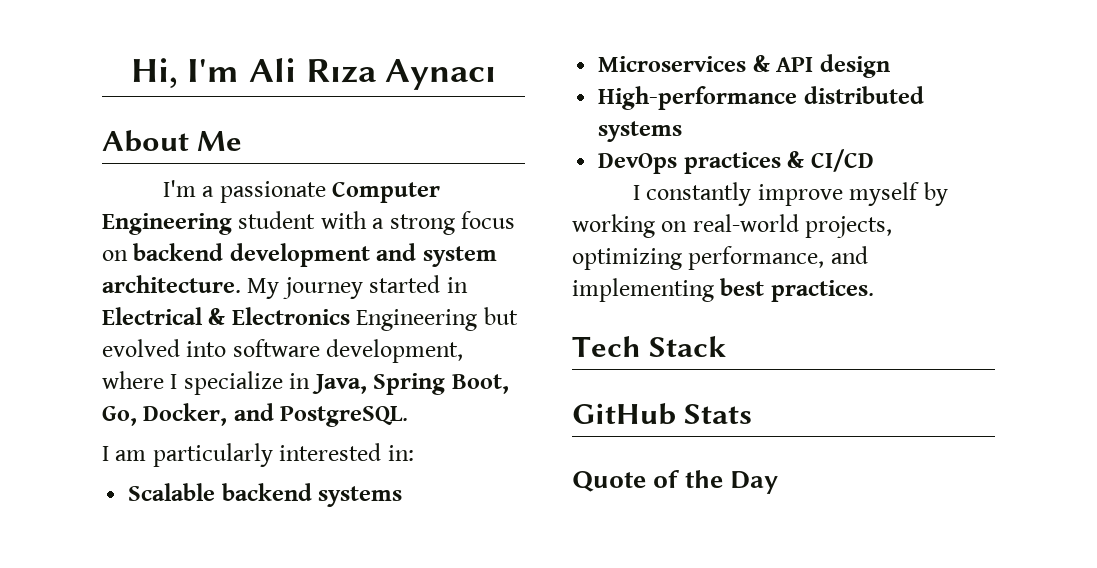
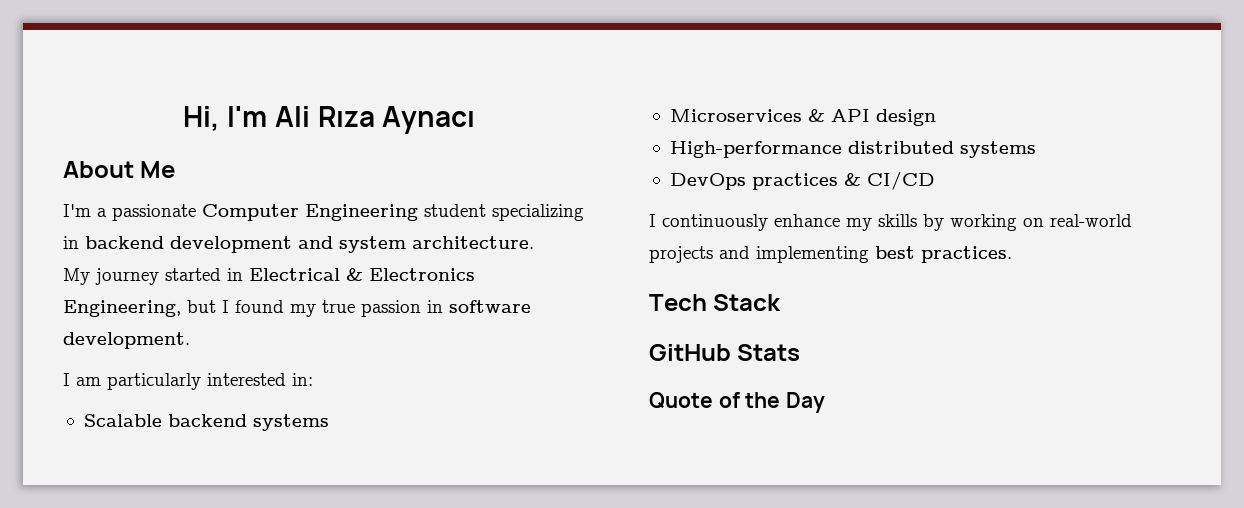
- I'm a passionate Computer Engineering student with a strong focus on backend development and system architecture. My journey started in Electrical & Electronics Engineering but evolved into software development, where I specialize in Java, Spring Boot, Go, Docker, and PostgreSQL.
+ I'm a passionate Computer Engineering student specializing in backend development and system architecture.
+ My journey started in Electrical & Electronics Engineering, but I found my true passion in software development.
- I constantly improve myself by working on real-world projects, optimizing performance, and implementing best practices.
+ I continuously enhance my skills by working on real-world projects and implementing best practices.

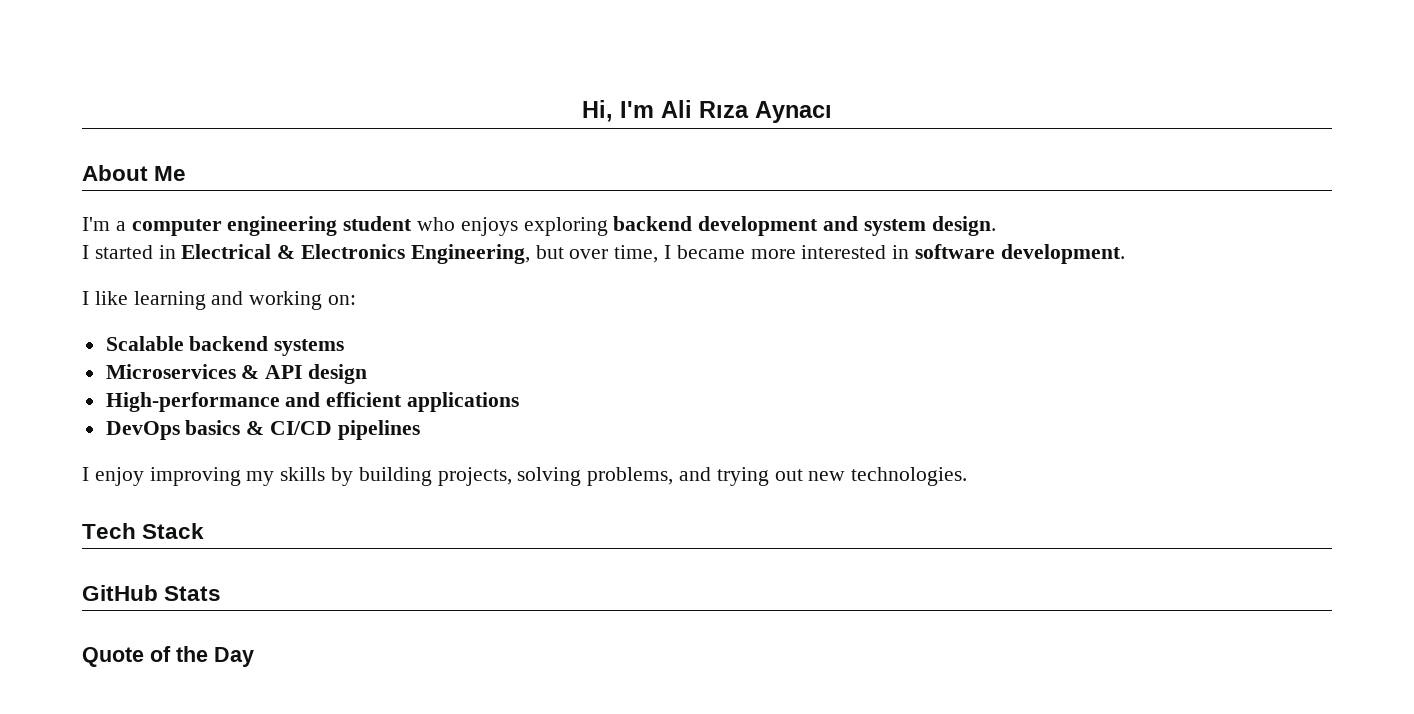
- I'm a passionate Computer Engineering student specializing in backend development and system architecture.
- My journey started in Electrical & Electronics Engineering, but I found my true passion in software development.
+ I'm a computer engineering student who enjoys exploring backend development and system design.
+ I started in Electrical & Electronics Engineering, but over time, I became more interested in software development.
- I am particularly interested in:
+ I like learning and working on:
- High-performance distributed systems
+ High-performance and efficient applications
- DevOps practices & CI/CD
- I continuously enhance my skills by working on real-world projects and implementing best practices.
+ DevOps basics & CI/CD pipelines
+ I enjoy improving my skills by building projects, solving problems, and trying out new technologies.

